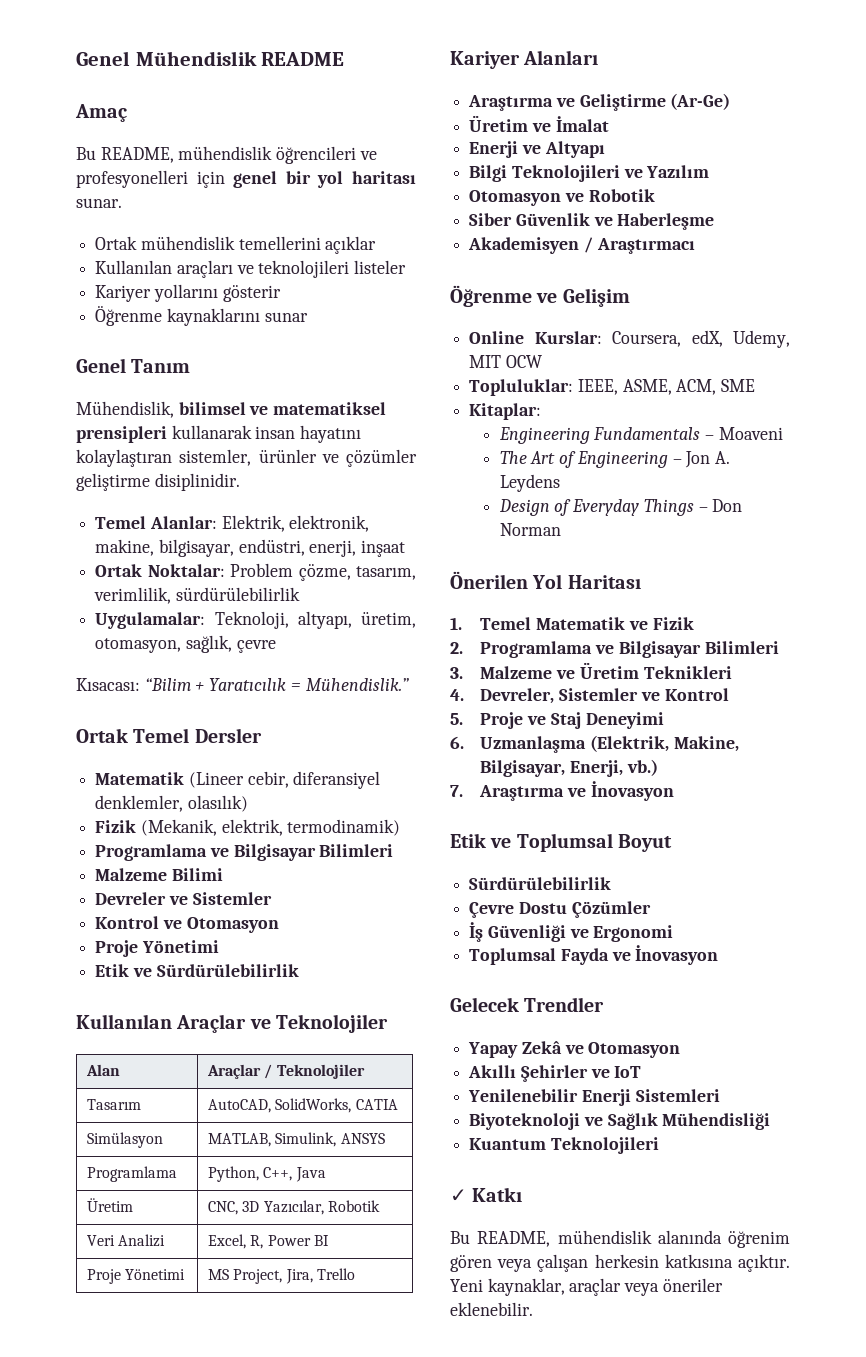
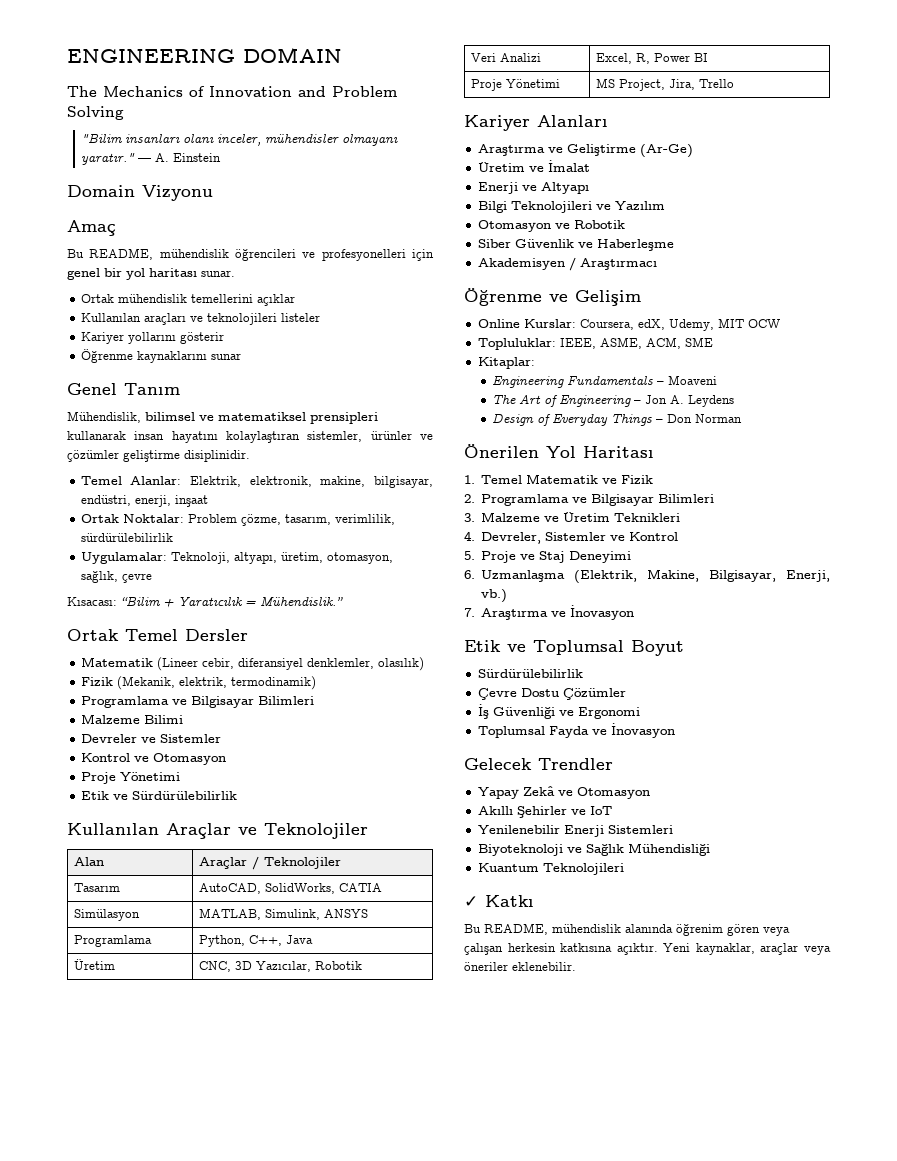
- Genel Mühendislik README
+ ENGINEERING DOMAIN
+ The Mechanics of Innovation and Problem Solving
+ "Bilim insanları olanı inceler, mühendisler olmayanı yaratır." — A. Einstein
+ Domain Vizyonu

